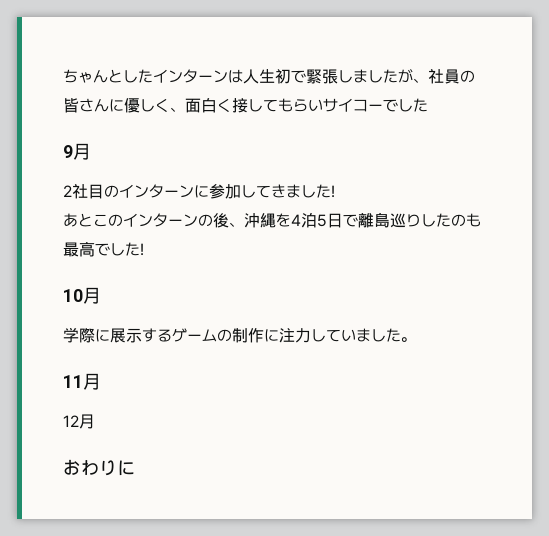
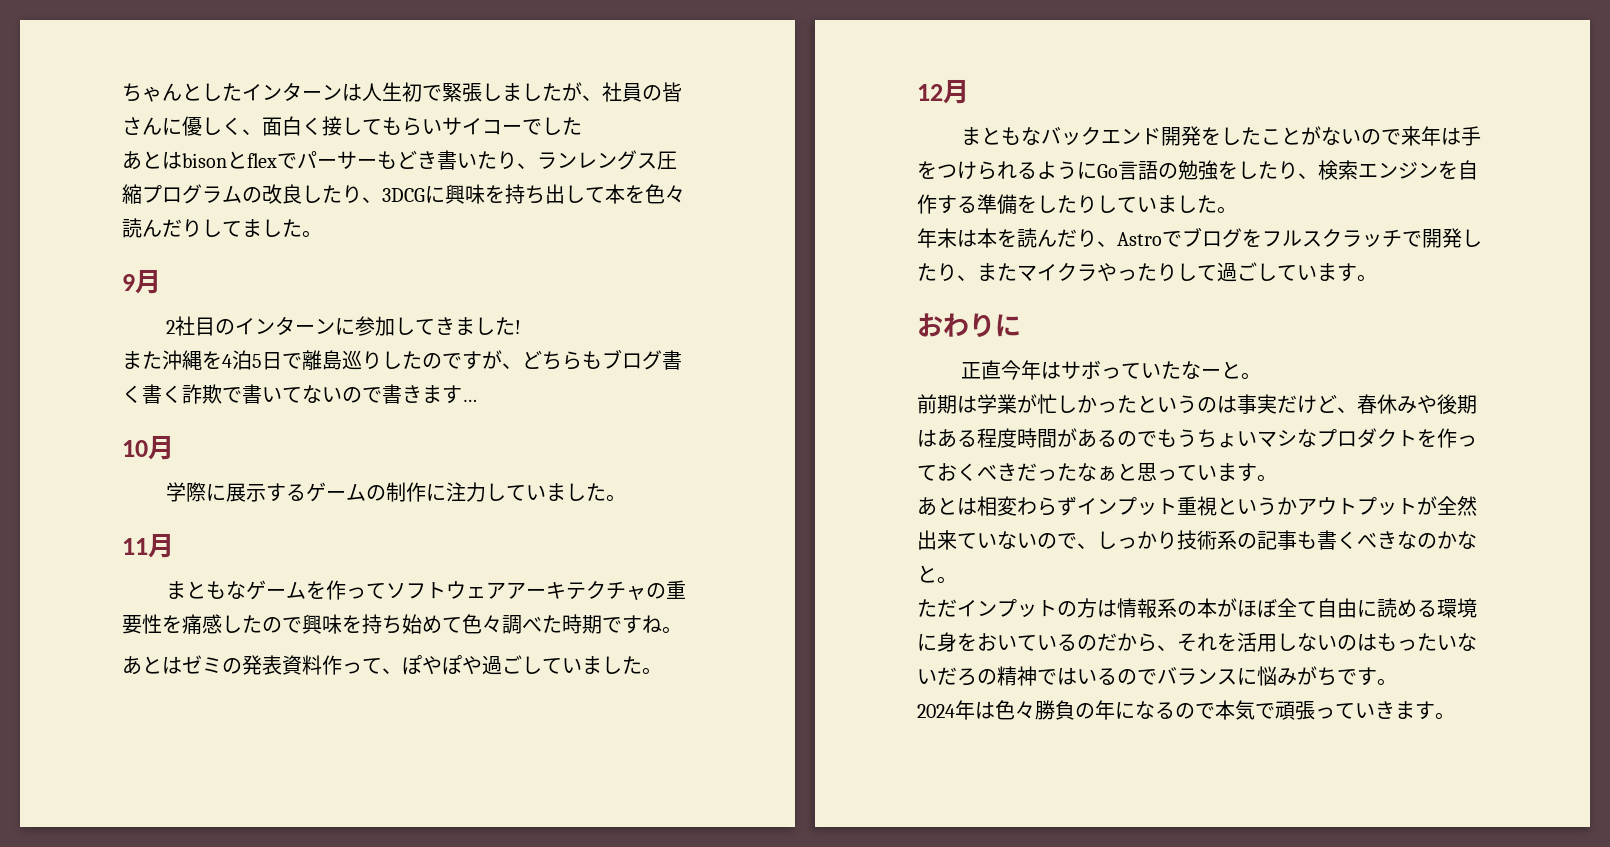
+ あとはbisonとflexでパーサーもどき書いたり、ランレングス圧縮プログラムの改良したり、3DCGに興味を持ち出して本を色々読んだりしてました。
- あとこのインターンの後、沖縄を4泊5日で離島巡りしたのも最高でした!
+ また沖縄を4泊5日で離島巡りしたのですが、どちらもブログ書く書く詐欺で書いてないので書きます…
+ まともなゲームを作ってソフトウェアアーキテクチャの重要性を痛感したので興味を持ち始めて色々調べた時期ですね。
+ あとはゼミの発表資料作って、ぽやぽや過ごしていました。
  12月
+ まともなバックエンド開発をしたことがないので来年は手をつけられるようにGo言語の勉強をしたり、検索エンジンを自作する準備をしたりしていました。
+ 年末は本を読んだり、Astroでブログをフルスクラッチで開発したり、またマイクラやったりして過ごしています。
  おわりに
+ 正直今年はサボっていたなーと。
+ 前期は学業が忙しかったというのは事実だけど、春休みや後期はある程度時間があるのでもうちょいマシなプロダクトを作っておくべきだったなぁと思っています。
+ あとは相変わらずインプット重視というかアウトプットが全然出来ていないので、しっかり技術系の記事も書くべきなのかなと。
+ ただインプットの方は情報系の本がほぼ全て自由に読める環境に身をおいているのだから、それを活用しないのはもったいないだろの精神ではいるのでバランスに悩みがちです。
+ 2024年は色々勝負の年になるので本気で頑張っていきます。

